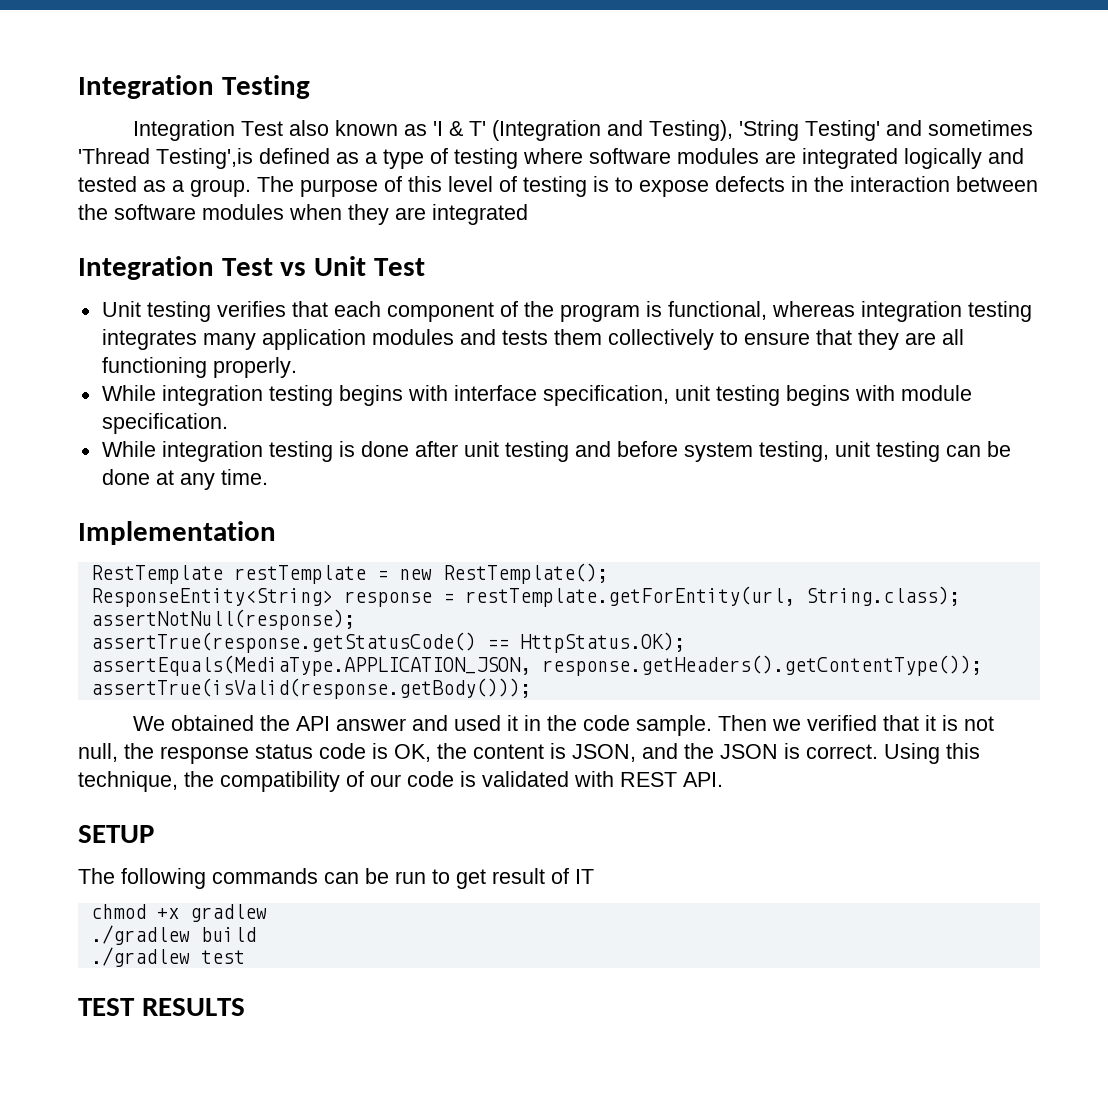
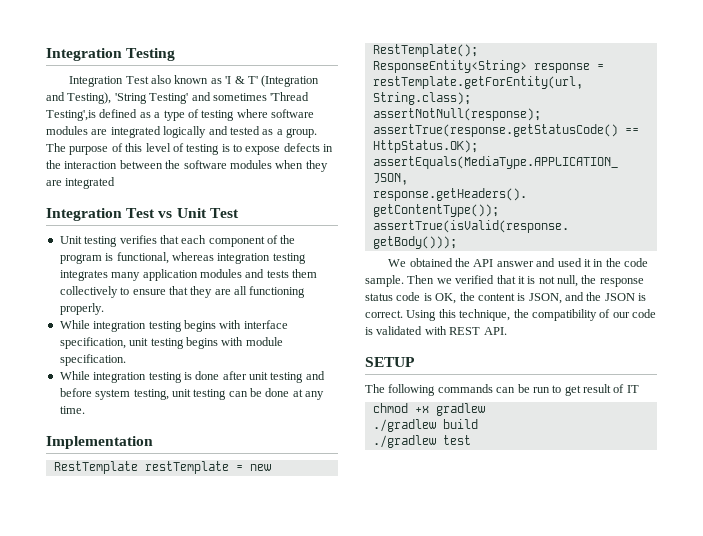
- TEST RESULTS

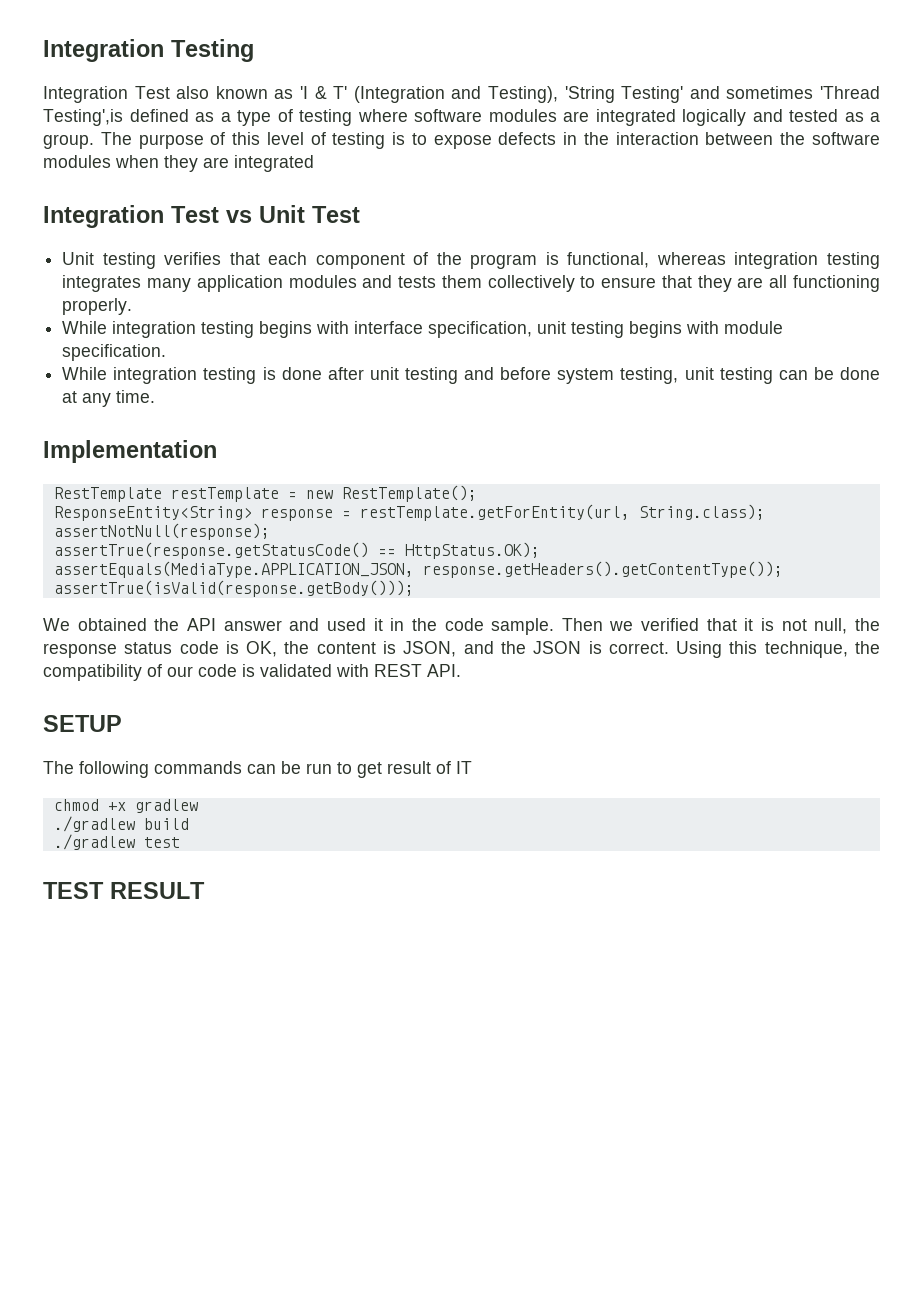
+ TEST RESULT

